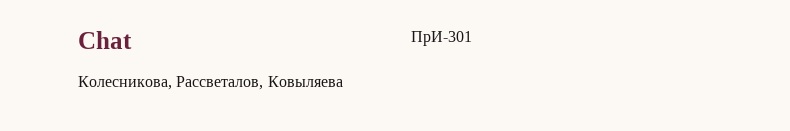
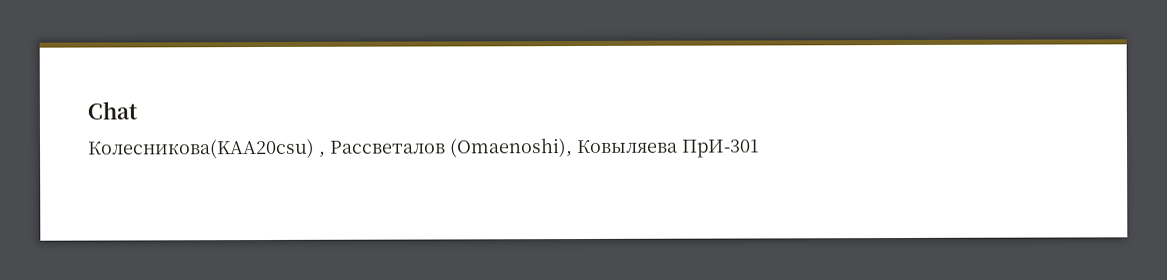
- Колесникова, Рассветалов, Ковыляева ПрИ-301
+ Колесникова(KAA20csu) , Рассветалов (Omaenoshi), Ковыляева ПрИ-301

